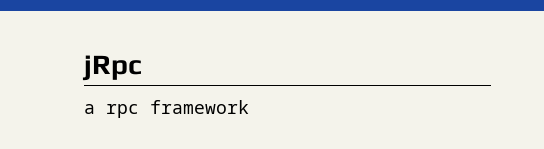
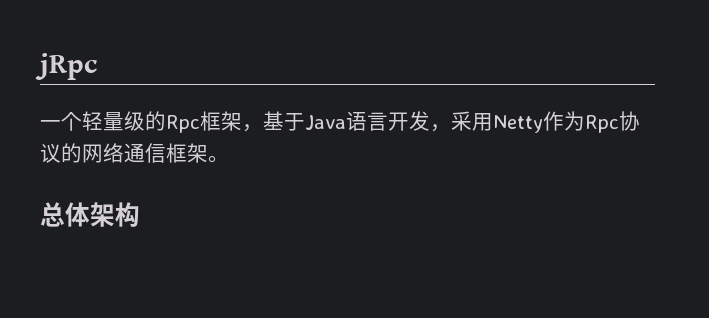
- a rpc framework
+ 一个轻量级的Rpc框架，基于Java语言开发，采用Netty作为Rpc协议的网络通信框架。
+ 总体架构

